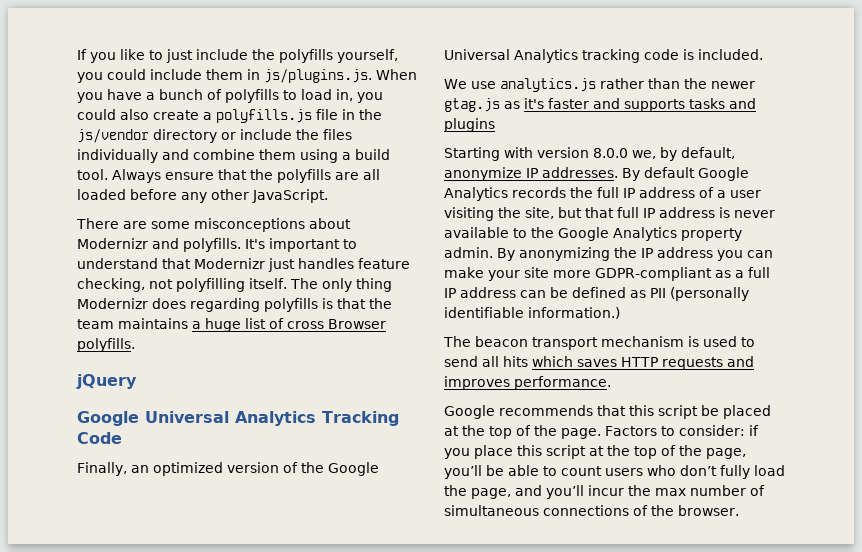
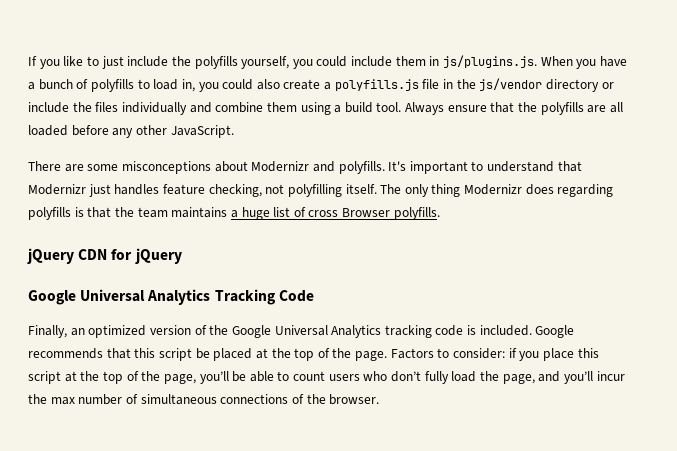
- jQuery
+ jQuery CDN for jQuery
- Finally, an optimized version of the Google Universal Analytics tracking code is included.
- We use analytics.js rather than the newer gtag.js as it's faster and supports tasks and plugins
- Starting with version 8.0.0 we, by default, anonymize IP addresses. By default Google Analytics records the full IP address of a user visiting the site, but that full IP address is never available to the Google Analytics property admin. By anonymizing the IP address you can make your site more GDPR-compliant as a full IP address can be defined as PII (personally identifiable information.)
- The beacon transport mechanism is used to send all hits which saves HTTP requests and improves performance.
- Google recommends that this script be placed at the top of the page.
+ Finally, an optimized version of the Google Universal Analytics tracking code is included. Google recommends that this script be placed at the top of the page.

